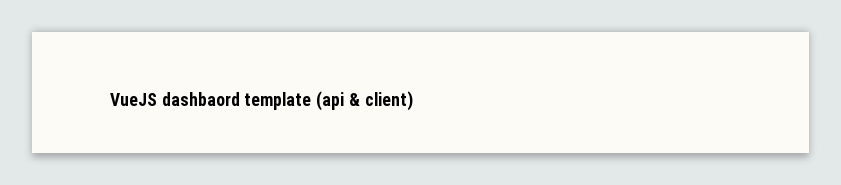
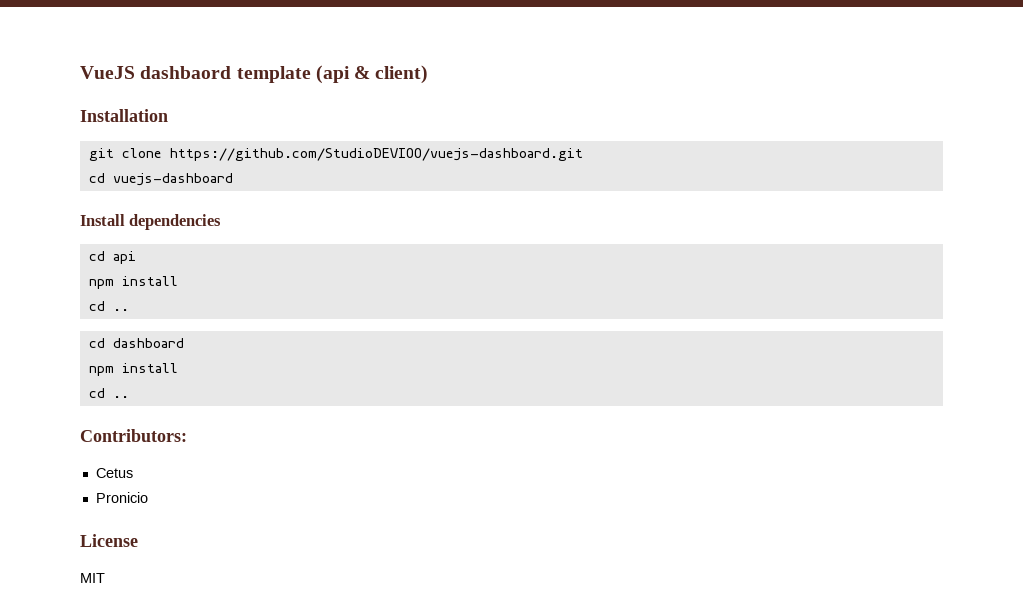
+ Installation
+ git clone https://github.com/StudioDEVIOO/vuejs-dashboard.git
+ cd vuejs-dashboard
+ Install dependencies
+ cd api
+ npm install
+ cd ..
+ cd dashboard
+ npm install
+ cd ..
+ Contributors:
+ Cetus
+ Pronicio
+ License
+ MIT

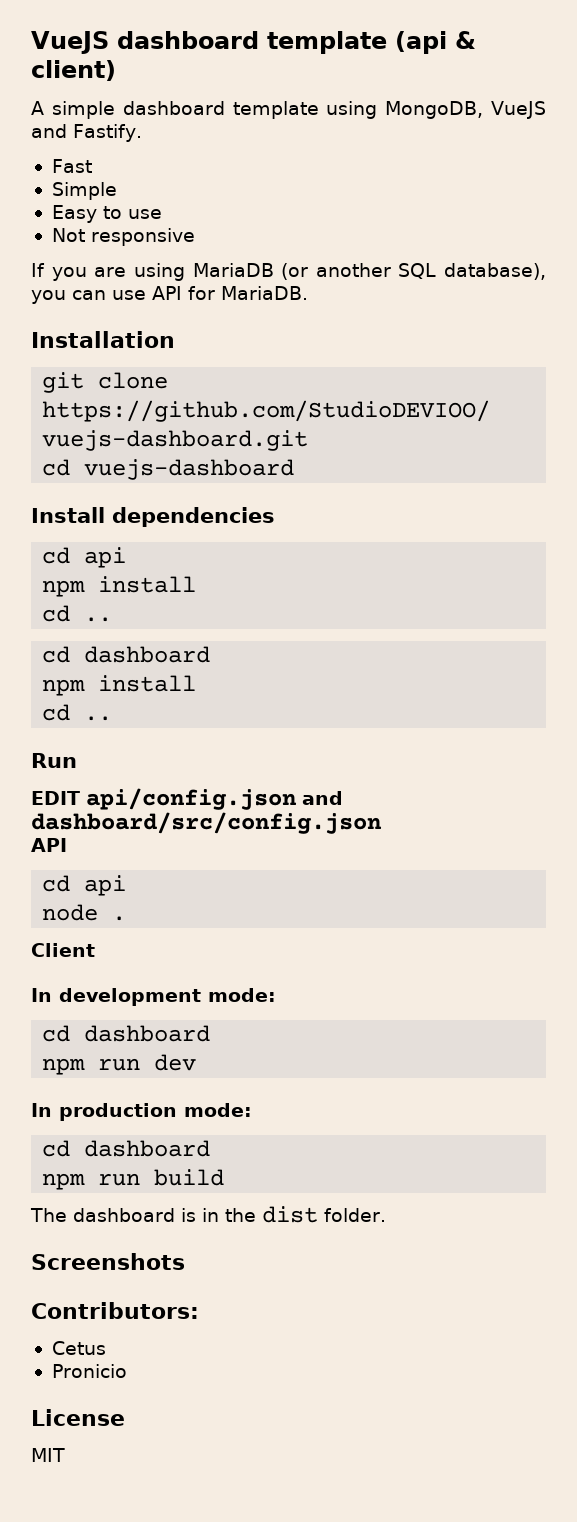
- VueJS dashbaord template (api & client)
+ VueJS dashboard template (api & client)
+ A simple dashboard template using MongoDB, VueJS and Fastify.
+ Fast
+ Simple
+ Easy to use
+ Not responsive
+ If you are using MariaDB (or another SQL database), you can use API for MariaDB.
+ Run
+ EDIT api/config.json and dashboard/src/config.json
+ API
+ cd api
+ node .
+ Client
+ In development mode:
+ cd dashboard
+ npm run dev
+ In production mode:
+ cd dashboard
+ npm run build
+ The dashboard is in the dist folder.
+ Screenshots

